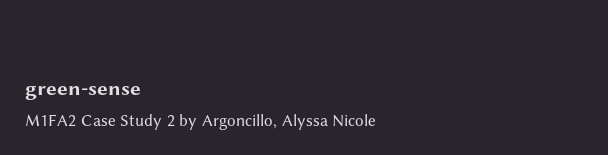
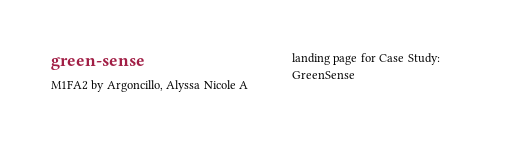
- M1FA2 Case Study 2 by Argoncillo, Alyssa Nicole
+ M1FA2 by Argoncillo, Alyssa Nicole A landing page for Case Study: GreenSense

